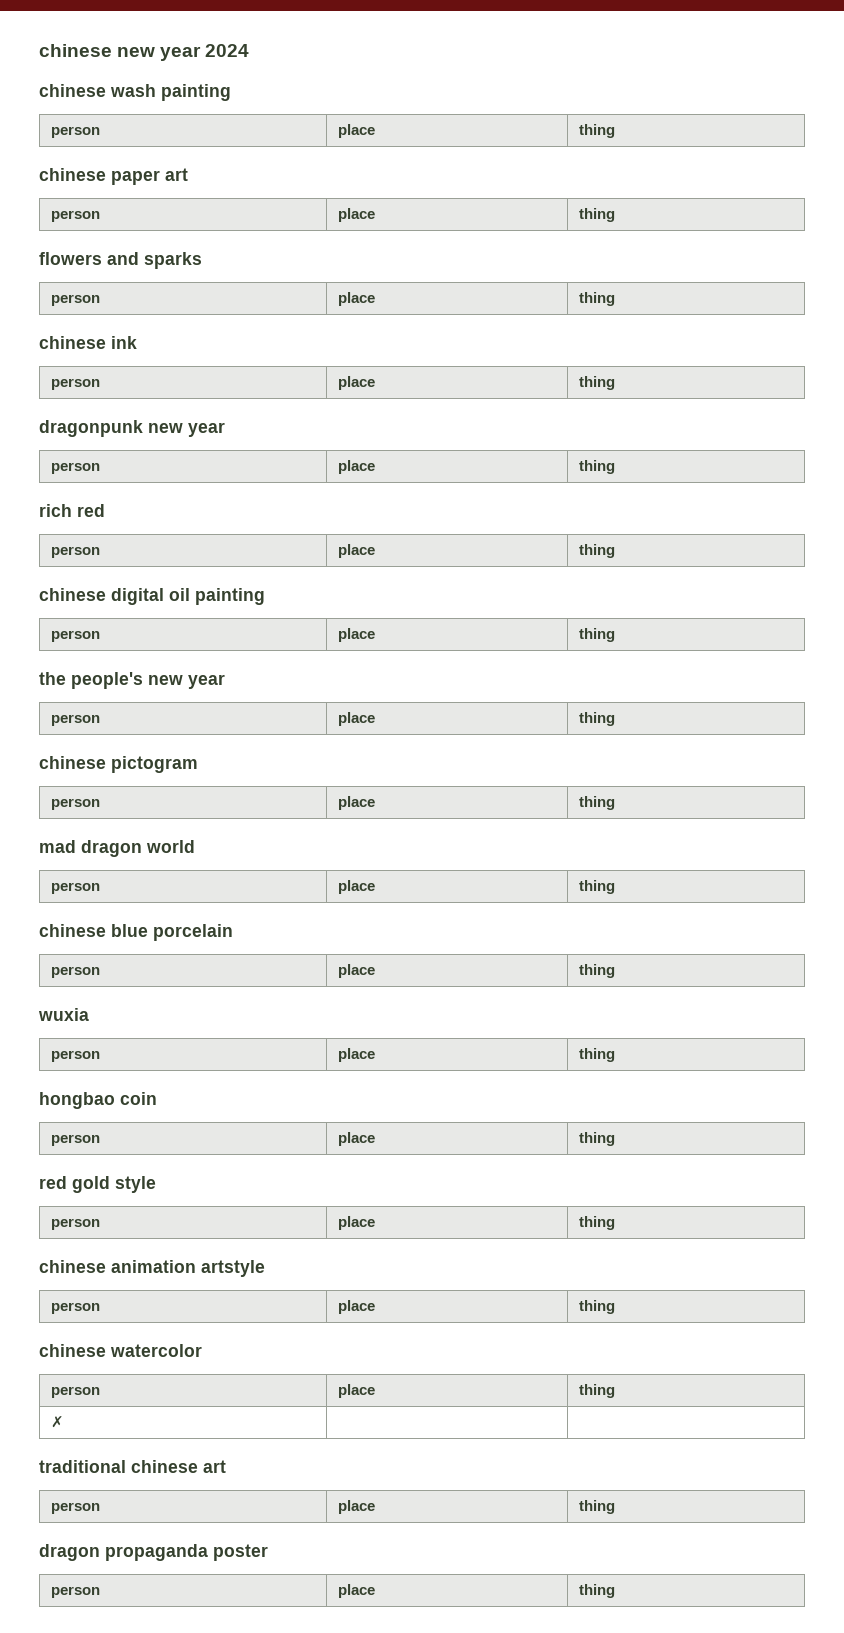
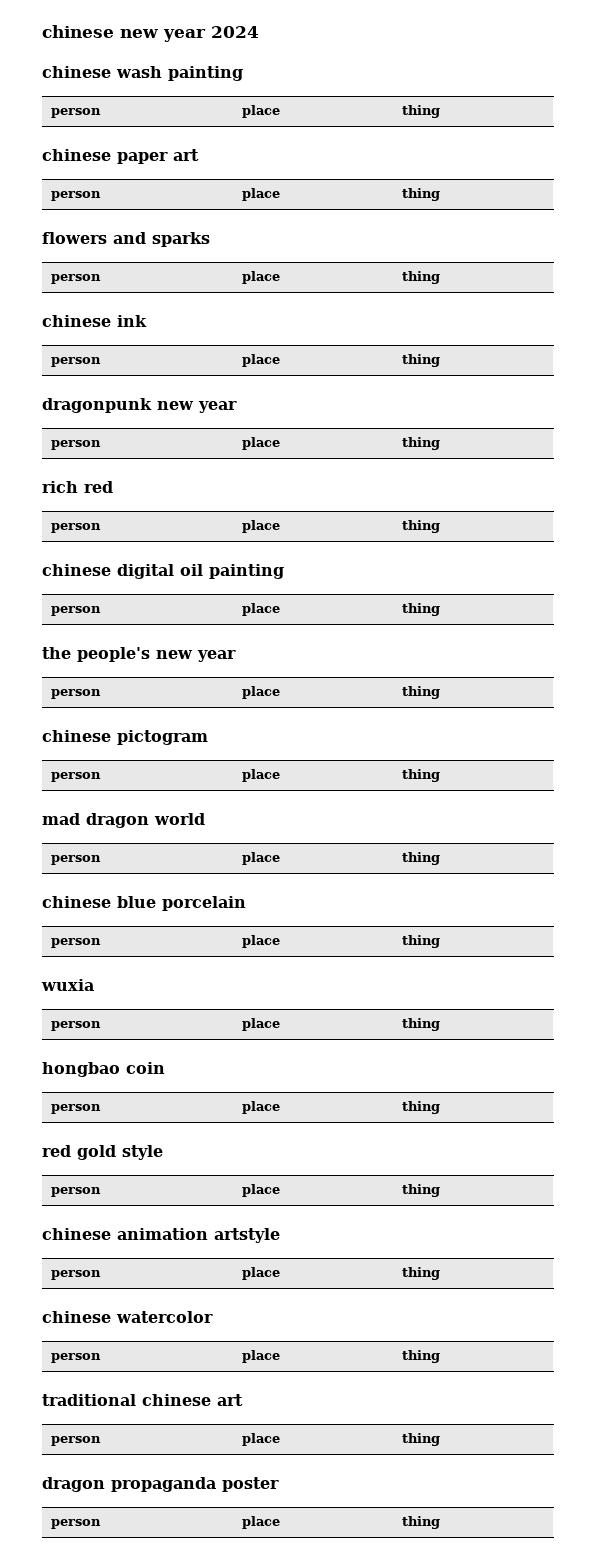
- ✗ | |

